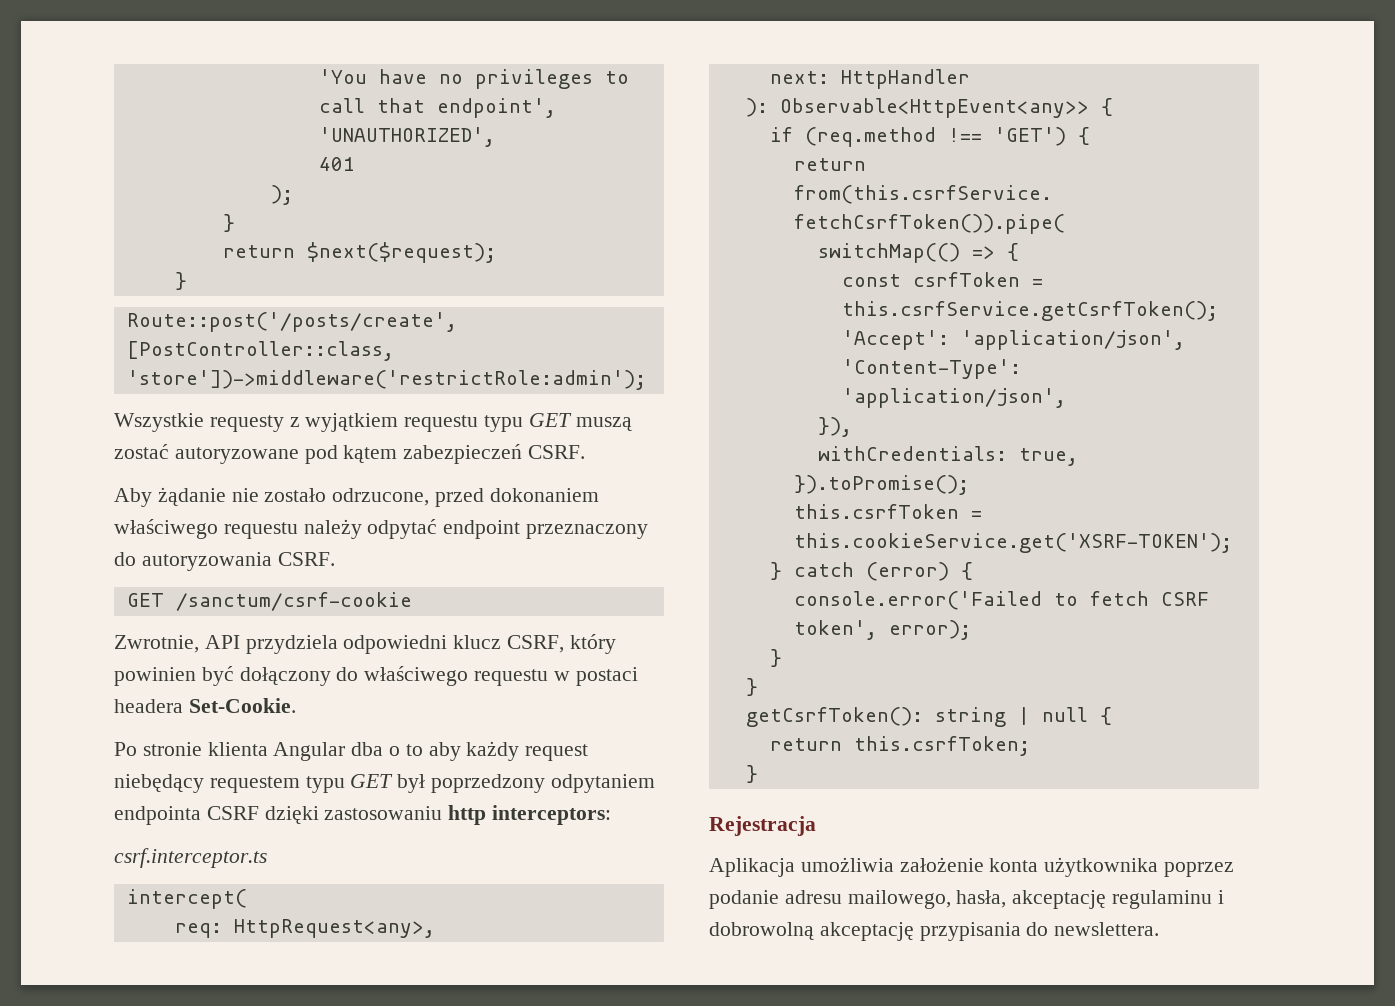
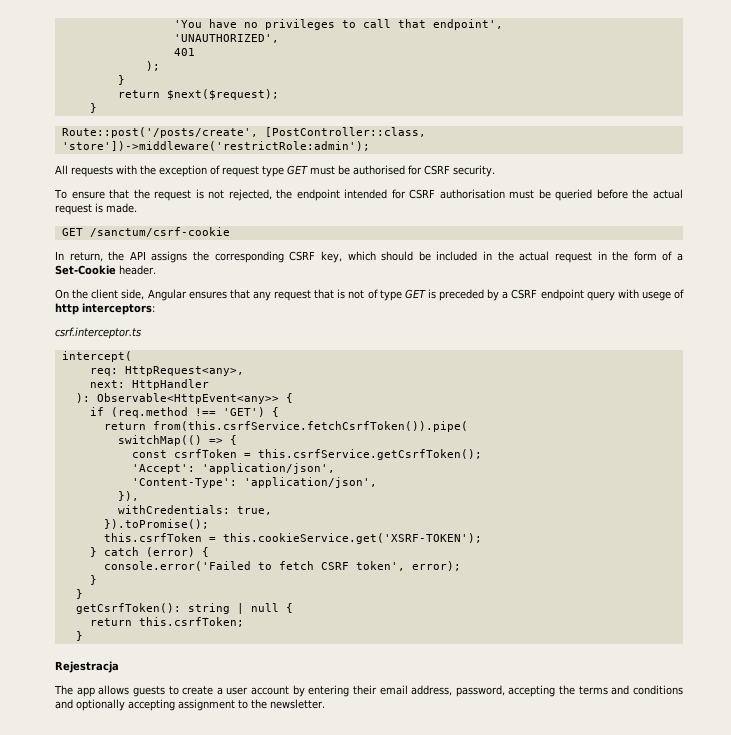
- Wszystkie requesty z wyjątkiem requestu typu GET muszą zostać autoryzowane pod kątem zabezpieczeń CSRF.
- Aby żądanie nie zostało odrzucone, przed dokonaniem właściwego requestu należy odpytać endpoint przeznaczony do autoryzowania CSRF.
+ All requests with the exception of request type GET must be authorised for CSRF security.
+ To ensure that the request is not rejected, the endpoint intended for CSRF authorisation must be queried before the actual request is made.
  GET /sanctum/csrf-cookie
- Zwrotnie, API przydziela odpowiedni klucz CSRF, który powinien być dołączony do właściwego requestu w postaci headera Set-Cookie.
- Po stronie klienta Angular dba o to aby każdy request niebędący requestem typu GET był poprzedzony odpytaniem endpointa CSRF dzięki zastosowaniu http interceptors:
+ In return, the API assigns the corresponding CSRF key, which should be included in the actual request in the form of a Set-Cookie header.
+ On the client side, Angular ensures that any request that is not of type GET is preceded by a CSRF endpoint query with usege of http interceptors:
- Aplikacja umożliwia założenie konta użytkownika poprzez podanie adresu mailowego, hasła, akceptację regulaminu i dobrowolną akceptację przypisania do newslettera.
+ The app allows guests to create a user account by entering their email address, password, accepting the terms and conditions and optionally accepting assignment to the newsletter.

